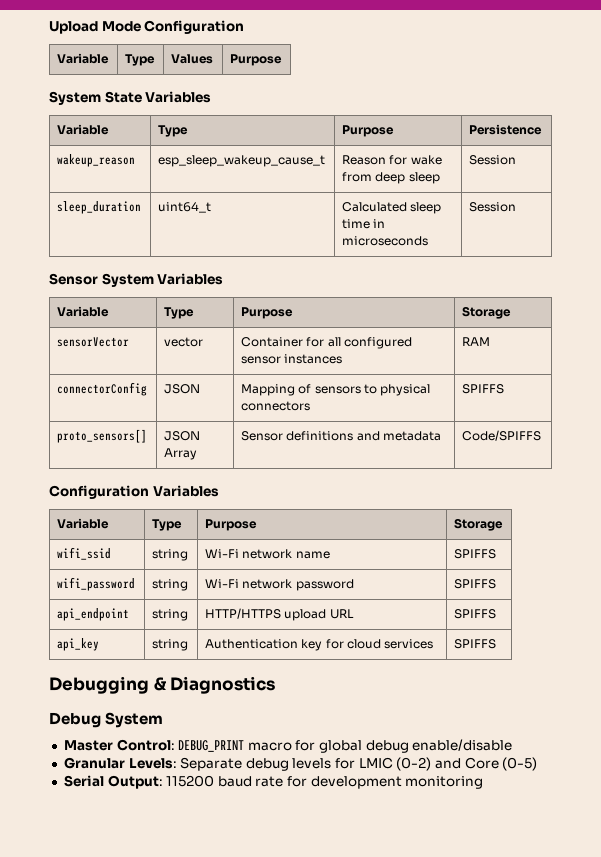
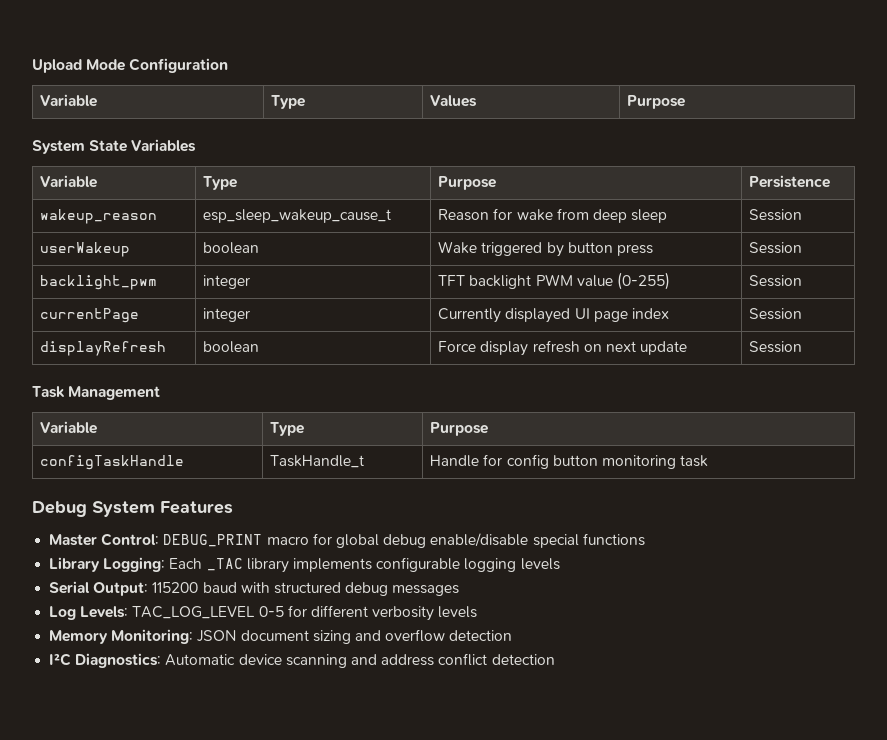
- sleep_duration | uint64_t | Calculated sleep time in microseconds | Session
- Sensor System Variables
- Variable | Type | Purpose | Storage
- sensorVector | vector | Container for all configured sensor instances | RAM
- connectorConfig | JSON | Mapping of sensors to physical connectors | SPIFFS
- proto_sensors[] | JSON Array | Sensor definitions and metadata | Code/SPIFFS
- Configuration Variables
- Variable | Type | Purpose | Storage
- wifi_ssid | string | Wi-Fi network name | SPIFFS
- wifi_password | string | Wi-Fi network password | SPIFFS
- api_endpoint | string | HTTP/HTTPS upload URL | SPIFFS
- api_key | string | Authentication key for cloud services | SPIFFS
- Debugging & Diagnostics
+ userWakeup | boolean | Wake triggered by button press | Session
+ backlight_pwm | integer | TFT backlight PWM value (0-255) | Session
+ currentPage | integer | Currently displayed UI page index | Session
+ displayRefresh | boolean | Force display refresh on next update | Session
+ Task Management
+ Variable | Type | Purpose
+ configTaskHandle | TaskHandle_t | Handle for config button monitoring task
- Debug System
+ Debug System Features
- Master Control: DEBUG_PRINT macro for global debug enable/disable
- Granular Levels: Separate debug levels for LMIC (0-2) and Core (0-5)
- Serial Output: 115200 baud rate for development monitoring
+ Master Control: DEBUG_PRINT macro for global debug enable/disable special functions
+ Library Logging: Each _TAC library implements configurable logging levels
+ Serial Output: 115200 baud with structured debug messages
+ Log Levels: TAC_LOG_LEVEL 0-5 for different verbosity levels
+ Memory Monitoring: JSON document sizing and overflow detection
+ I²C Diagnostics: Automatic device scanning and address conflict detection

